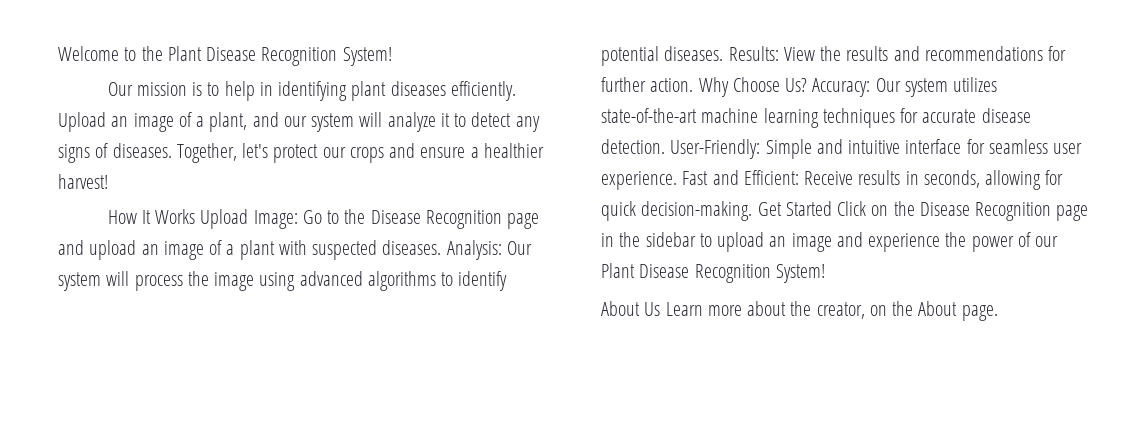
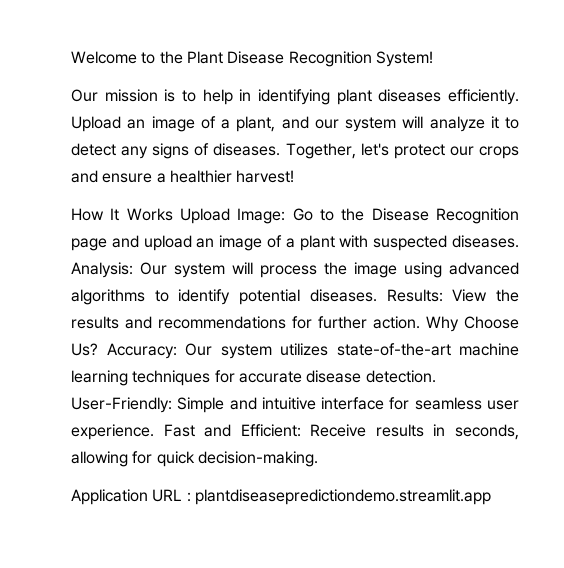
- Fast and Efficient: Receive results in seconds, allowing for quick decision-making. Get Started Click on the Disease Recognition page in the sidebar to upload an image and experience the power of our Plant Disease Recognition System!
- About Us Learn more about the creator, on the About page.
+ Fast and Efficient: Receive results in seconds, allowing for quick decision-making.
+ Application URL : plantdiseasepredictiondemo.streamlit.app

